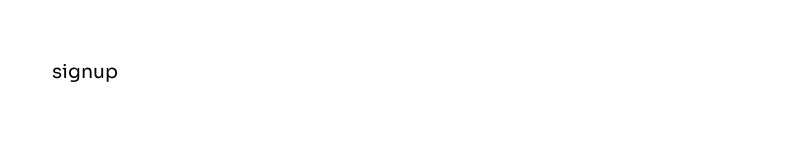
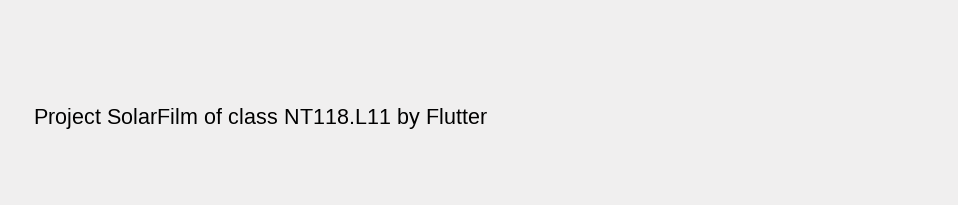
- signup
+ Project SolarFilm of class NT118.L11 by Flutter

